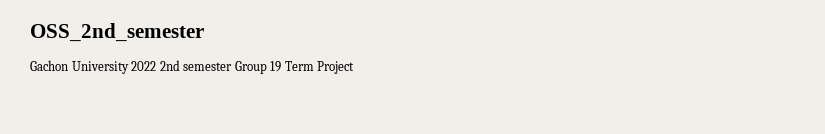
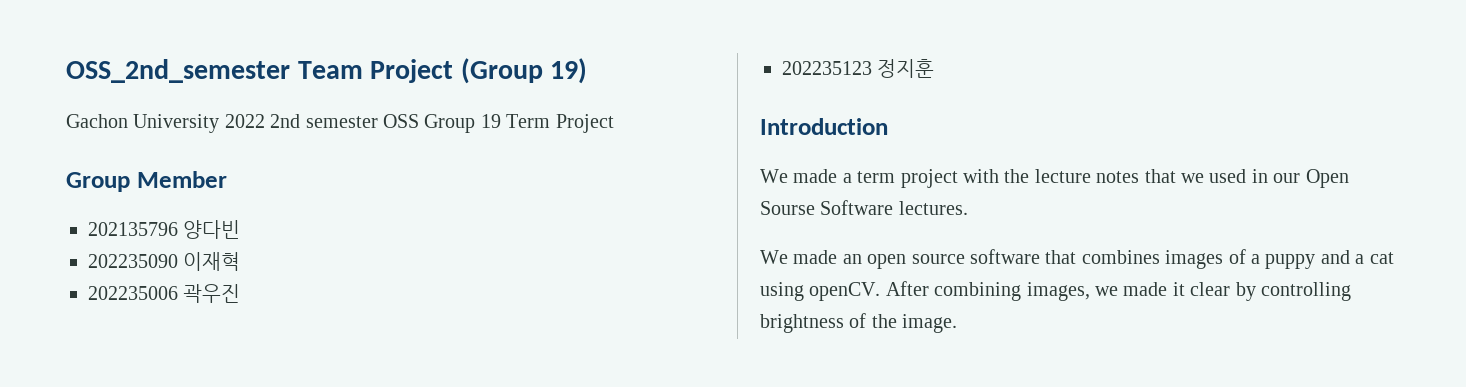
- OSS_2nd_semester
+ OSS_2nd_semester Team Project (Group 19)
- Gachon University 2022 2nd semester Group 19 Term Project
+ Gachon University 2022 2nd semester OSS Group 19 Term Project
+ Group Member
+ 202135796 양다빈
+ 202235090 이재혁
+ 202235006 곽우진
+ 202235123 정지훈
+ Introduction
+ We made a term project with the lecture notes that we used in our Open Sourse Software lectures.
+ We made an open source software that combines images of a puppy and a cat using openCV. After combining images, we made it clear by controlling brightness of the image.

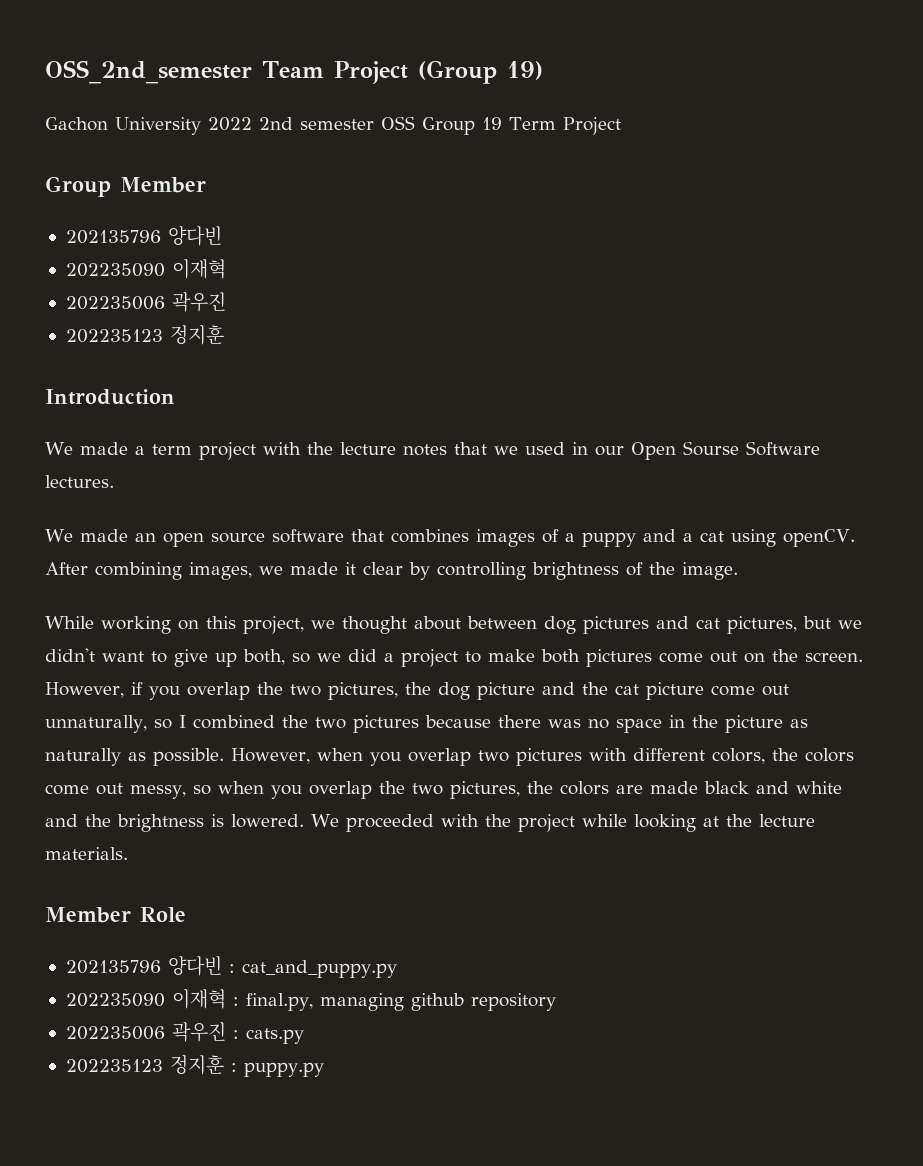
+ While working on this project, we thought about between dog pictures and cat pictures, but we didn't want to give up both, so we did a project to make both pictures come out on the screen. However, if you overlap the two pictures, the dog picture and the cat picture come out unnaturally, so I combined the two pictures because there was no space in the picture as naturally as possible. However, when you overlap two pictures with different colors, the colors come out messy, so when you overlap the two pictures, the colors are made black and white and the brightness is lowered. We proceeded with the project while looking at the lecture materials.
+ Member Role
+ 202135796 양다빈 : cat_and_puppy.py
+ 202235090 이재혁 : final.py, managing github repository
+ 202235006 곽우진 : cats.py
+ 202235123 정지훈 : puppy.py

